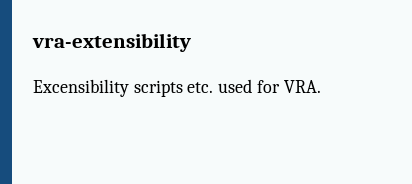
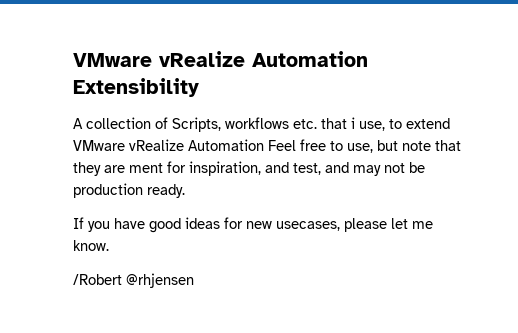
- vra-extensibility
- Excensibility scripts etc. used for VRA.
+ VMware vRealize Automation Extensibility
+ A collection of Scripts, workflows etc. that i use, to extend VMware vRealize Automation Feel free to use, but note that they are ment for inspiration, and test, and may not be production ready.
+ If you have good ideas for new usecases, please let me know.
+ /Robert @rhjensen

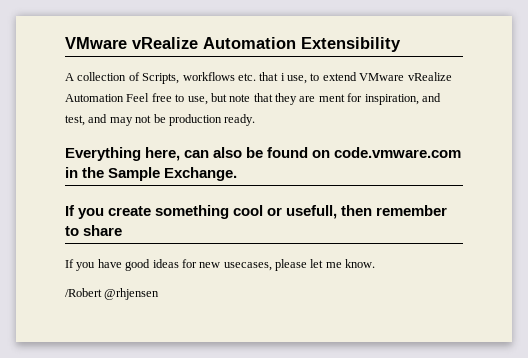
+ Everything here, can also be found on code.vmware.com in the Sample Exchange.
+ If you create something cool or usefull, then remember to share

